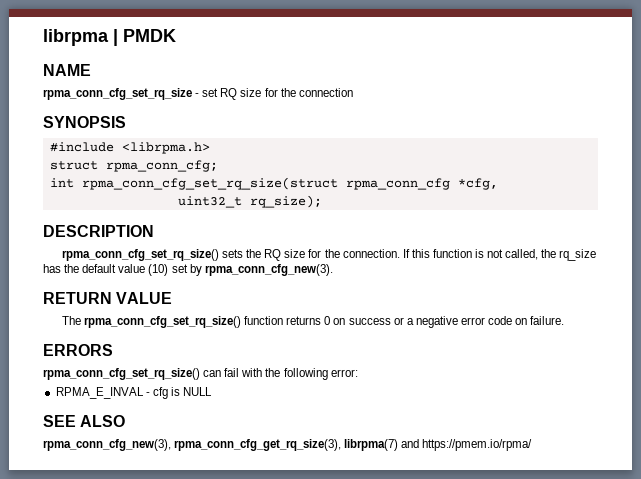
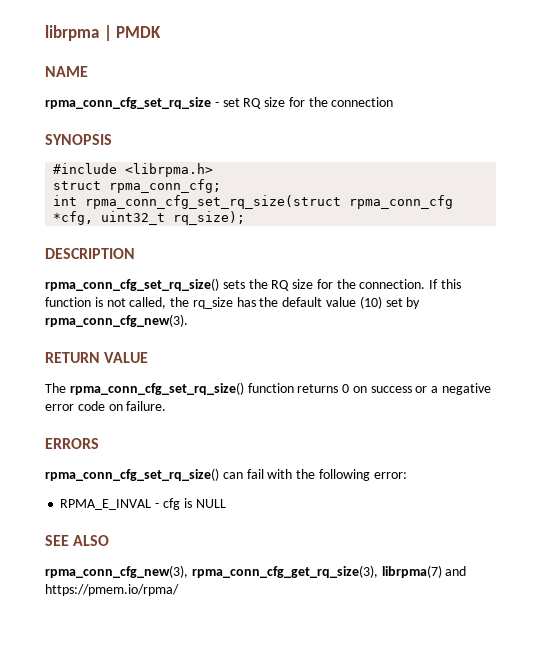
- int rpma_conn_cfg_set_rq_size(struct rpma_conn_cfg *cfg,
- uint32_t rq_size);
+ int rpma_conn_cfg_set_rq_size(struct rpma_conn_cfg *cfg, uint32_t rq_size);

